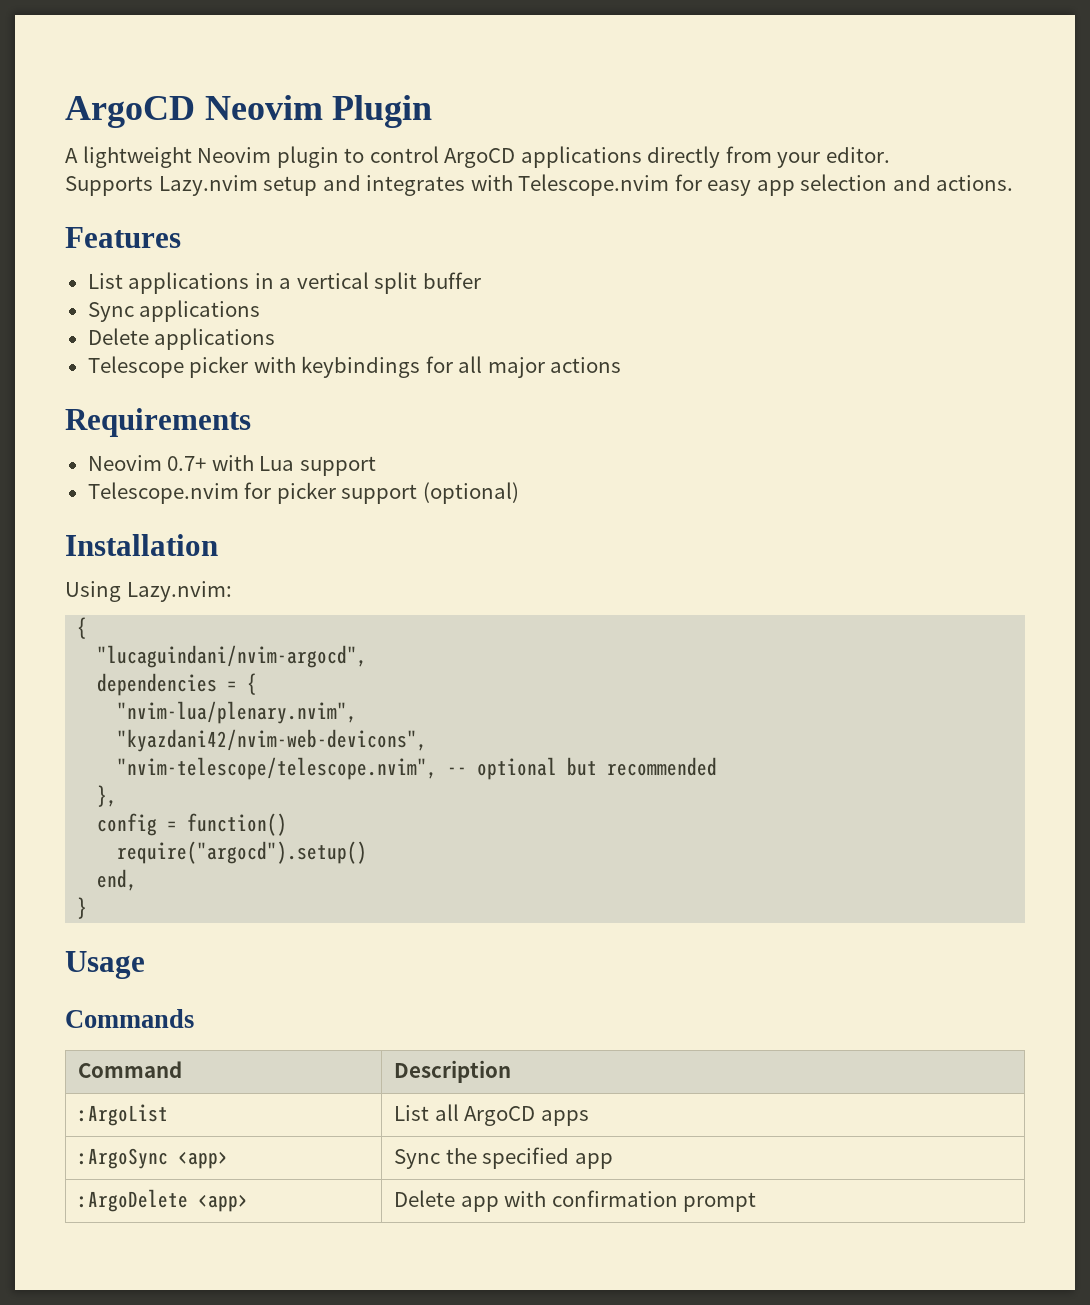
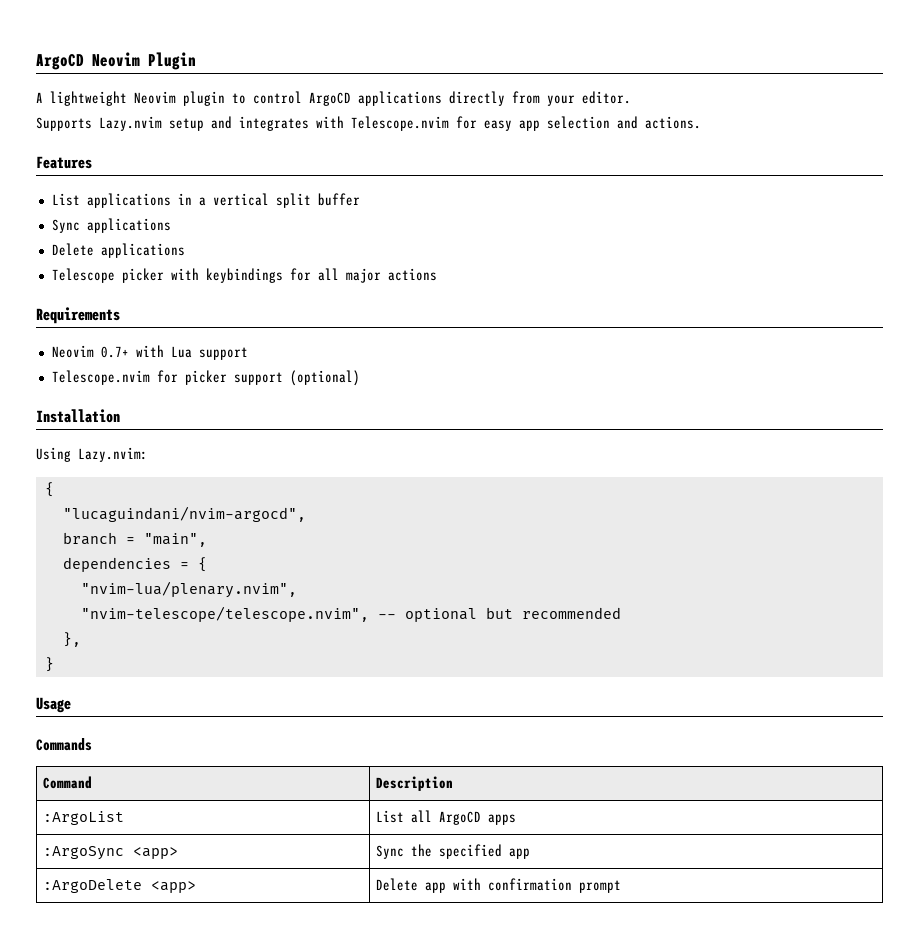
+ branch = "main",
- "kyazdani42/nvim-web-devicons",
- config = function()
- require("argocd").setup()
- end,

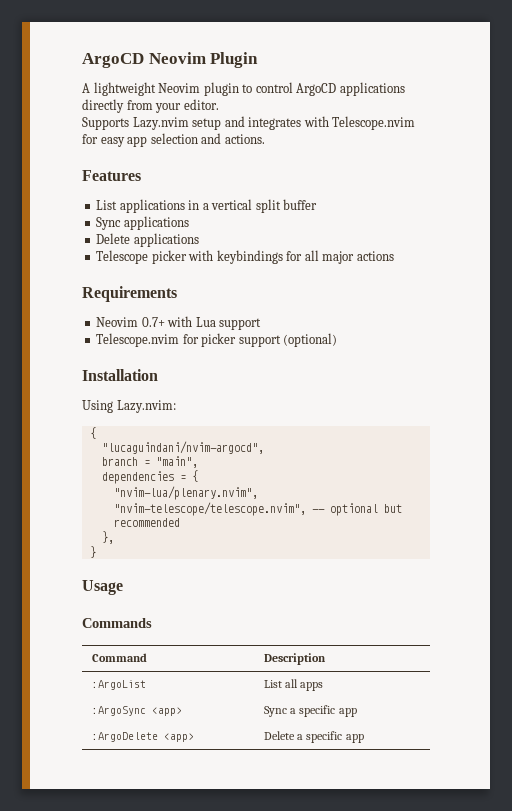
- :ArgoList | List all ArgoCD apps
+ :ArgoList | List all apps
- :ArgoSync <app> | Sync the specified app
+ :ArgoSync <app> | Sync a specific app
- :ArgoDelete <app> | Delete app with confirmation prompt
+ :ArgoDelete <app> | Delete a specific app

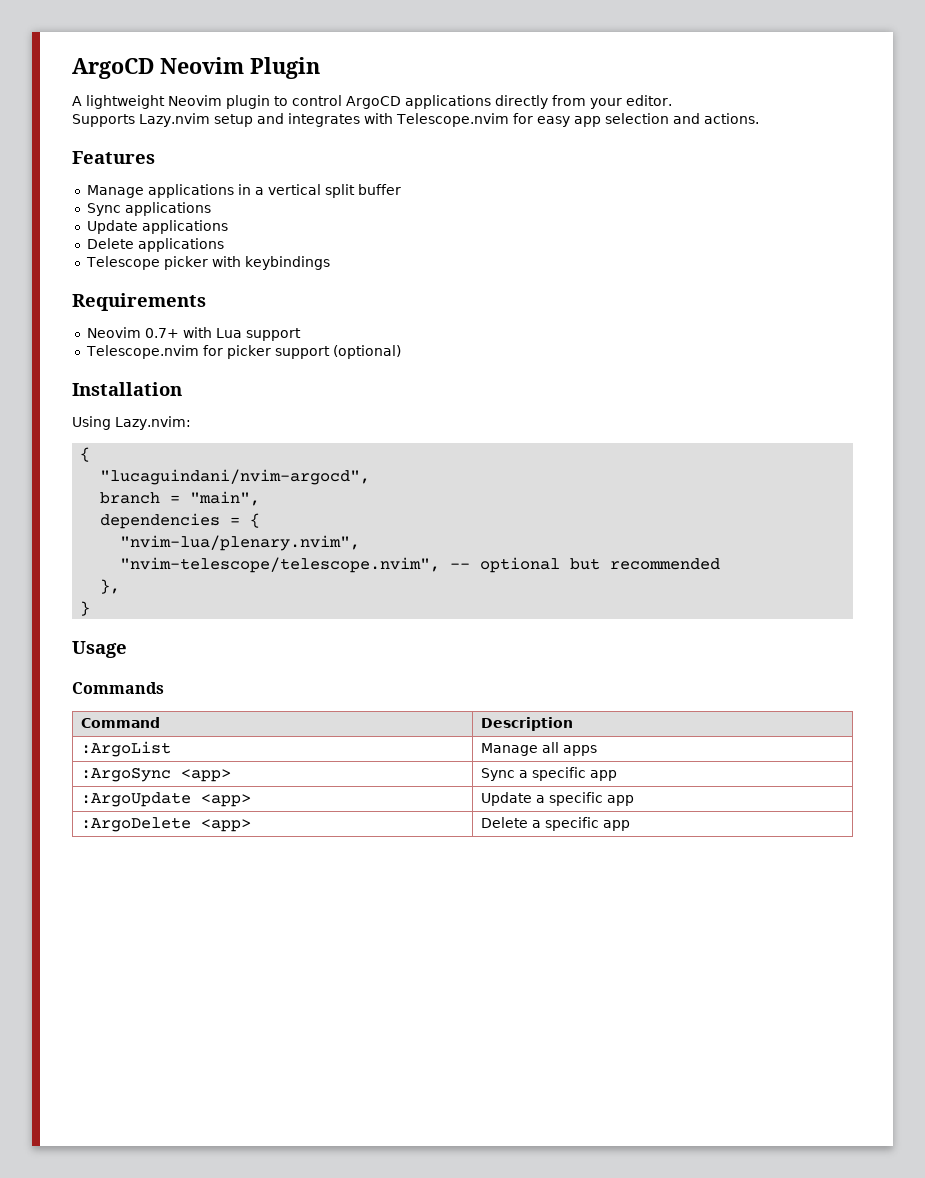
- List applications in a vertical split buffer
+ Manage applications in a vertical split buffer
+ Update applications
- Telescope picker with keybindings for all major actions
+ Telescope picker with keybindings
- :ArgoList | List all apps
+ :ArgoList | Manage all apps
+ :ArgoUpdate <app> | Update a specific app

